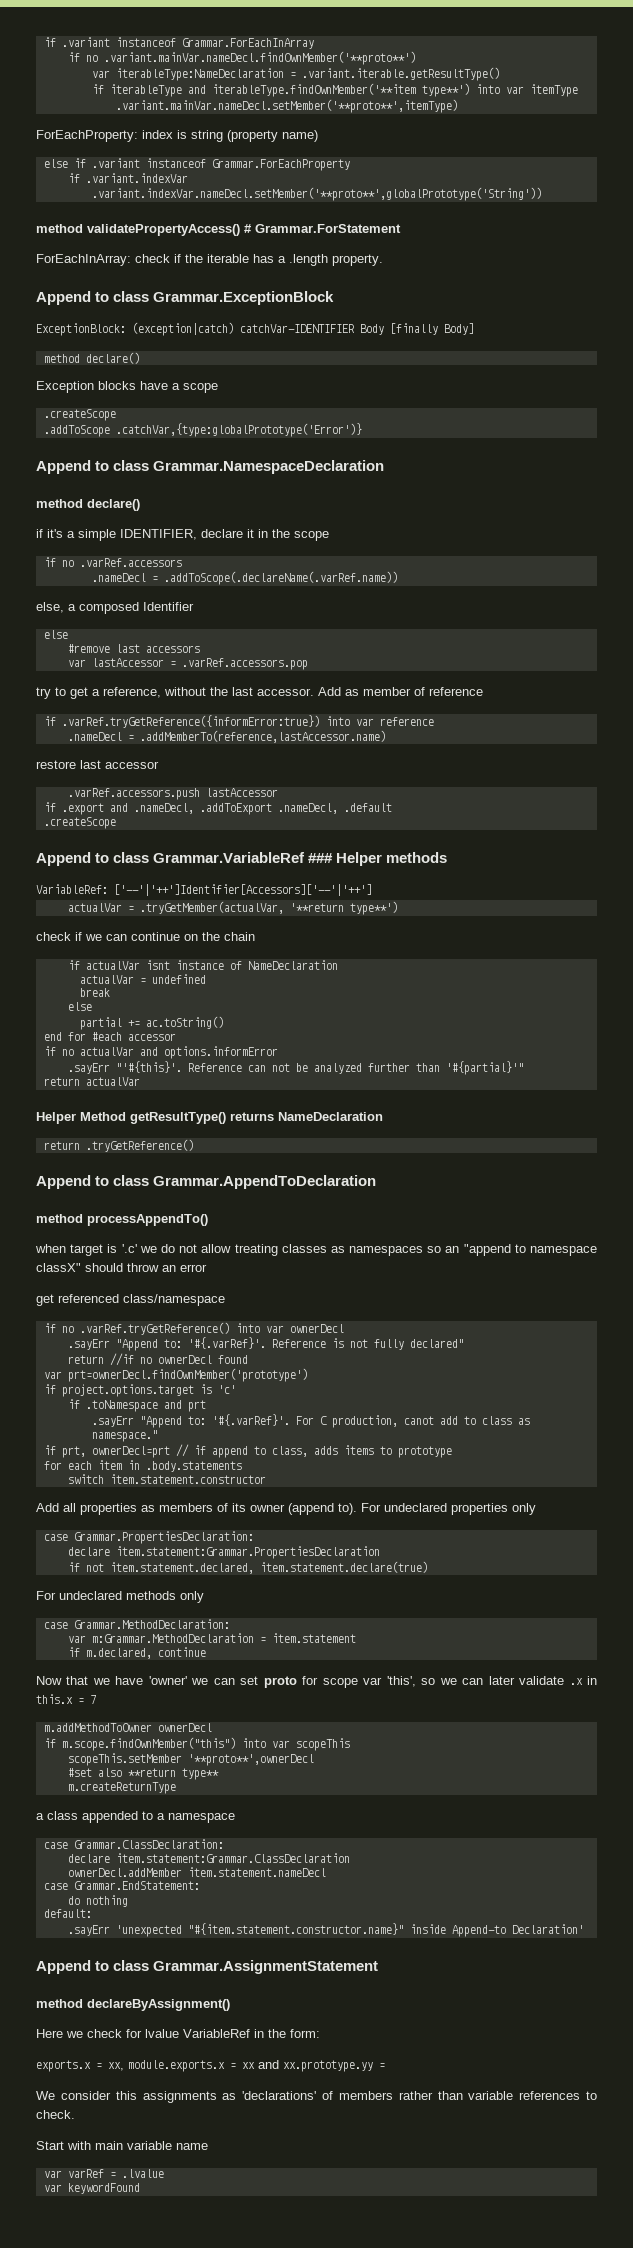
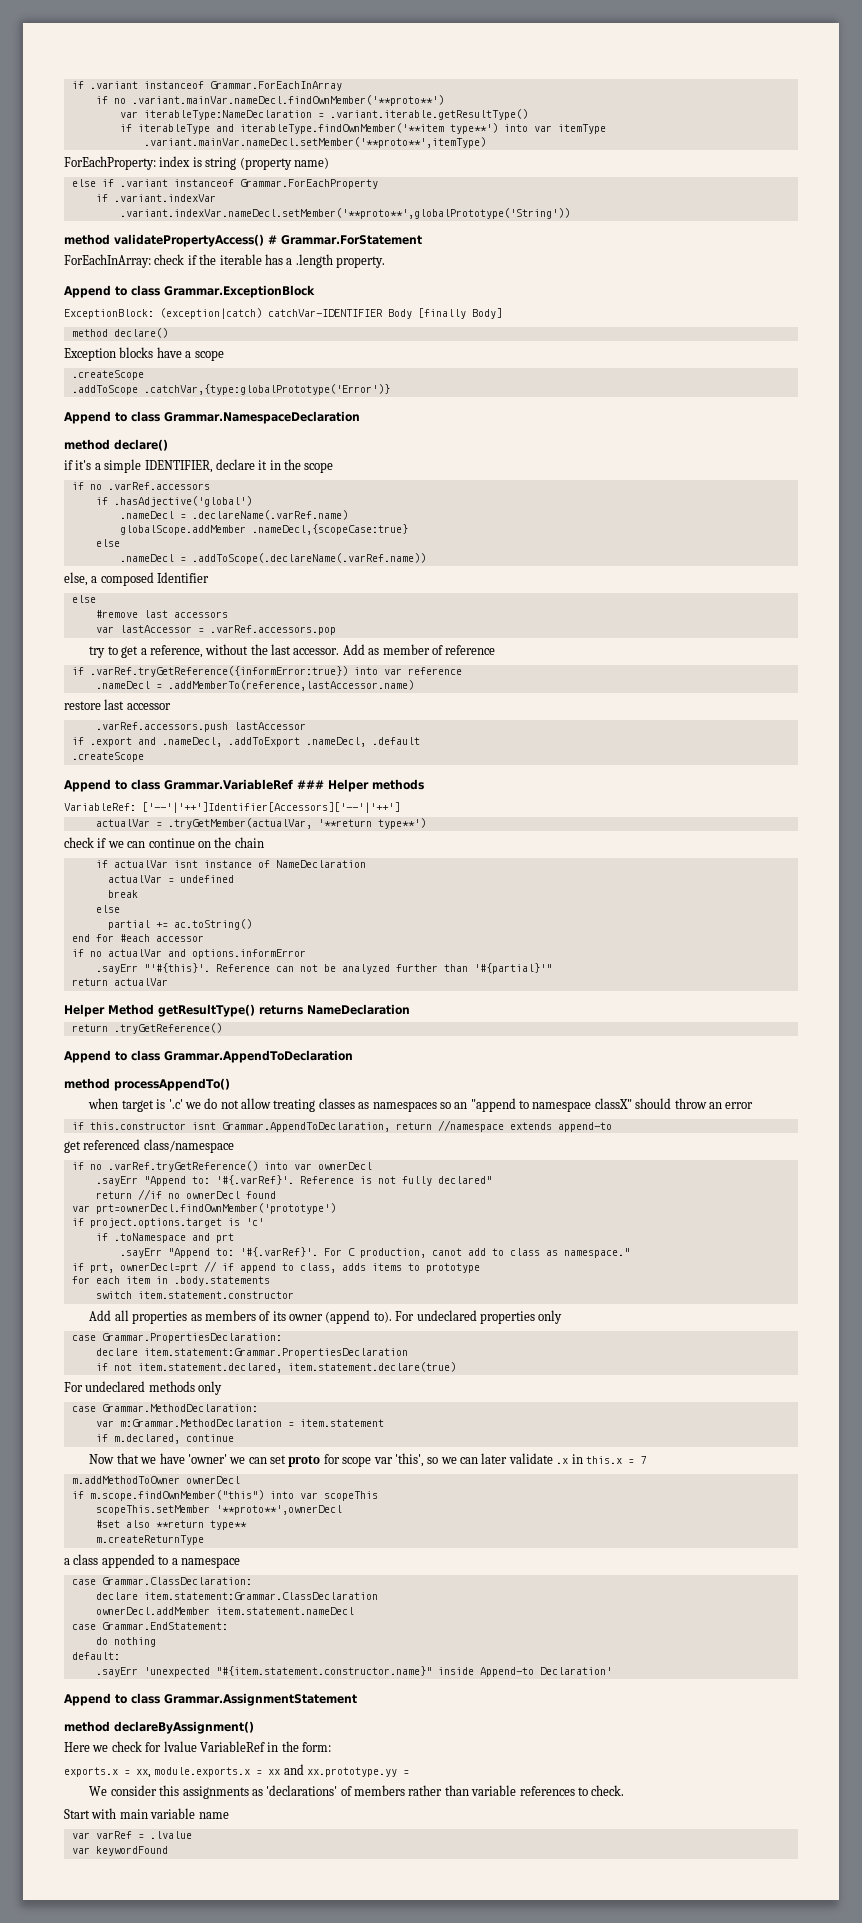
+ if .hasAdjective('global')
+ .nameDecl = .declareName(.varRef.name)
+ globalScope.addMember .nameDecl,{scopeCase:true}
+ else
+ if this.constructor isnt Grammar.AppendToDeclaration, return //namespace extends append-to

